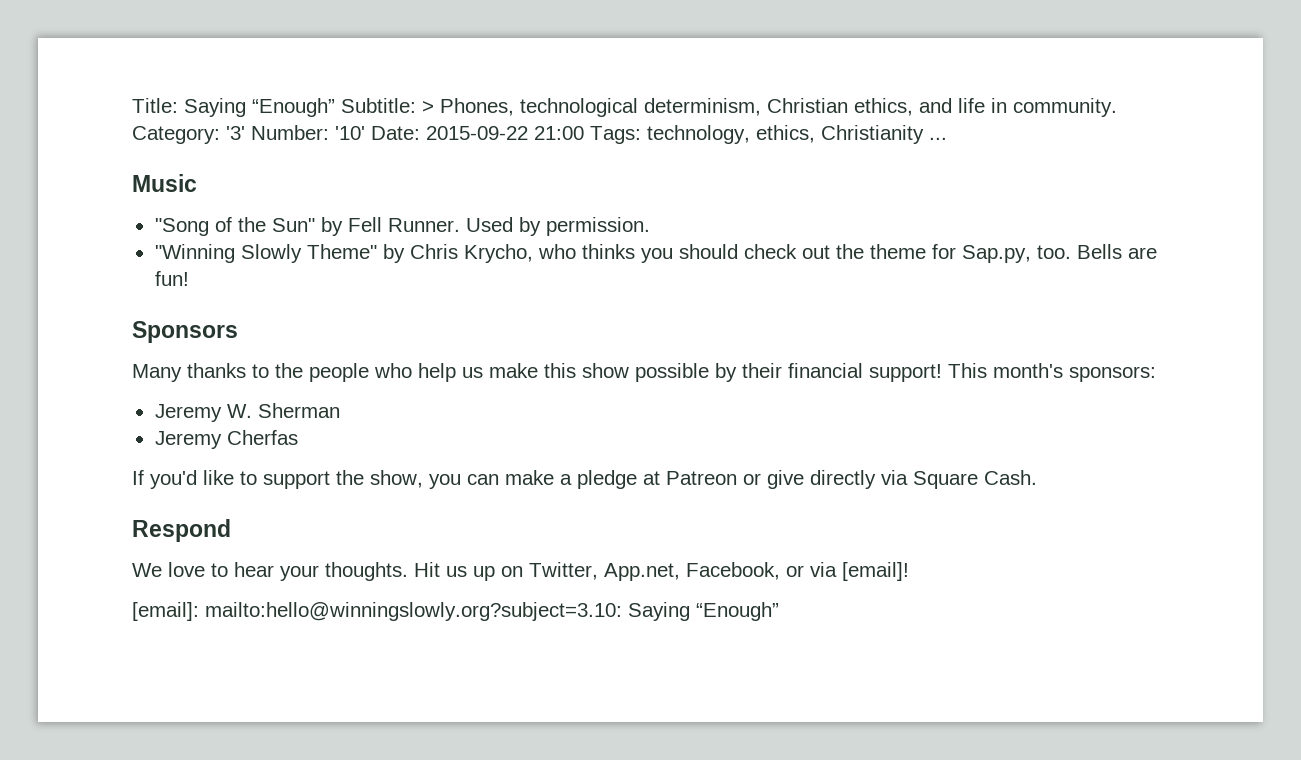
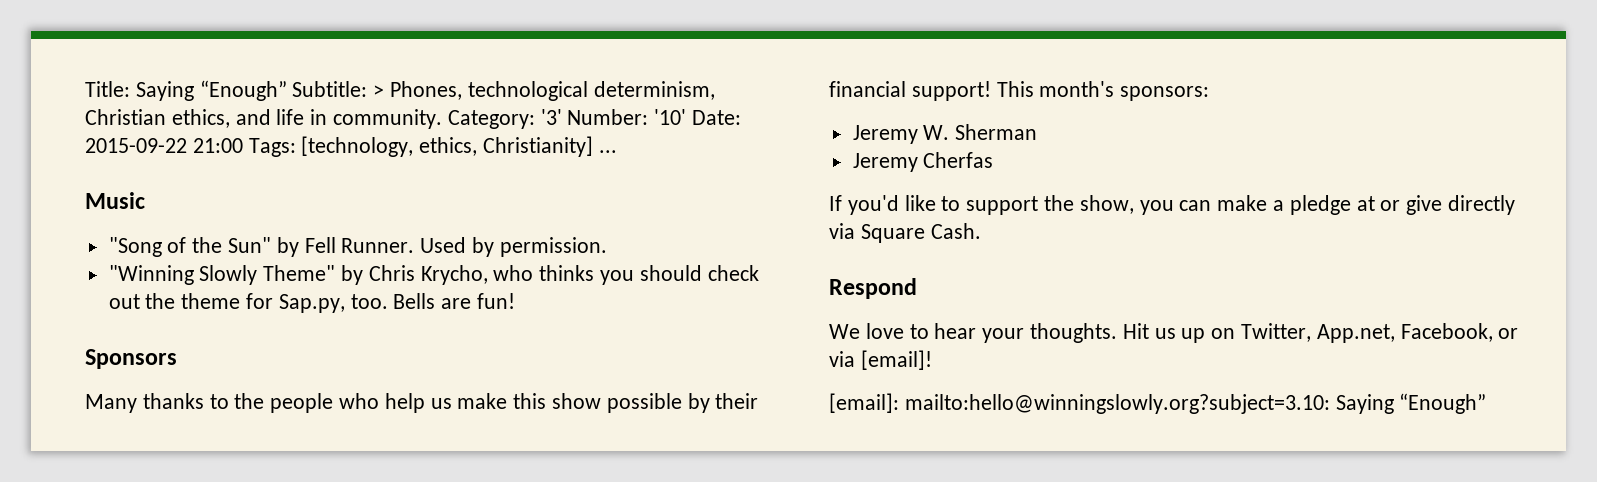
- Category: '3' Number: '10' Date: 2015-09-22 21:00 Tags: technology, ethics, Christianity ...
+ Category: '3' Number: '10' Date: 2015-09-22 21:00 Tags: [technology, ethics, Christianity] ...
- If you'd like to support the show, you can make a pledge at Patreon or give directly via Square Cash.
+ If you'd like to support the show, you can make a pledge at or give directly via Square Cash.

